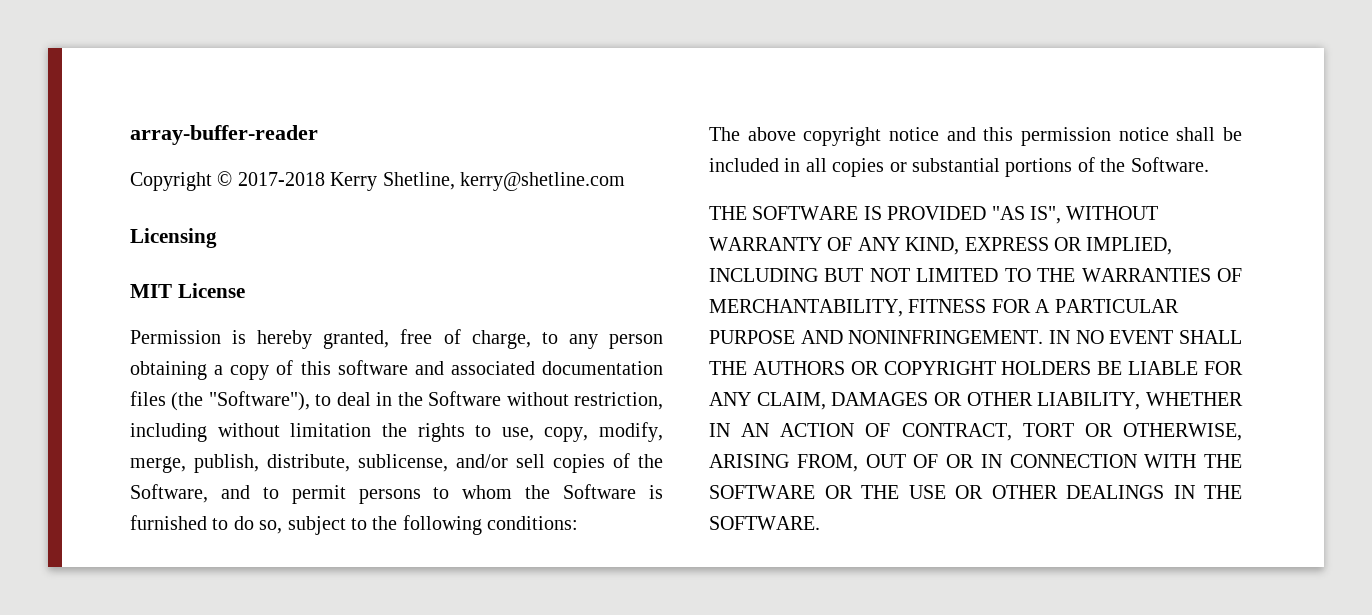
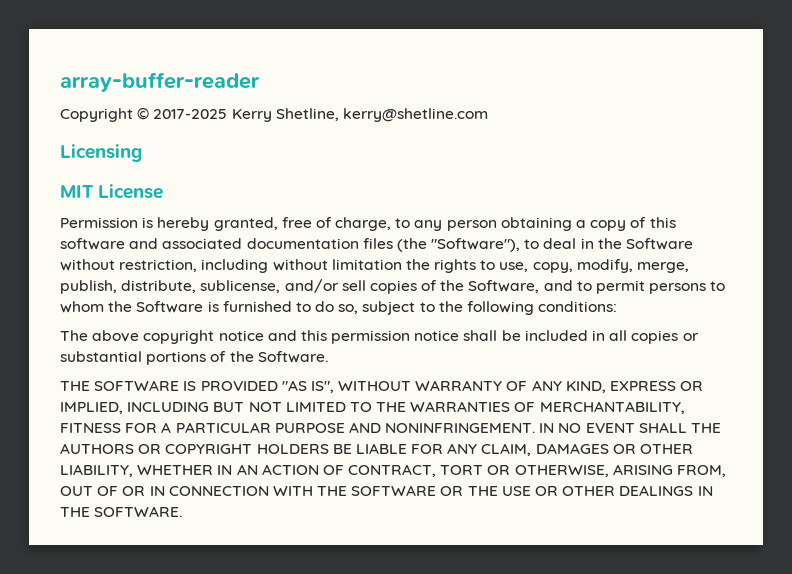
- Copyright © 2017-2018 Kerry Shetline, kerry@shetline.com
+ Copyright © 2017-2025 Kerry Shetline, kerry@shetline.com

